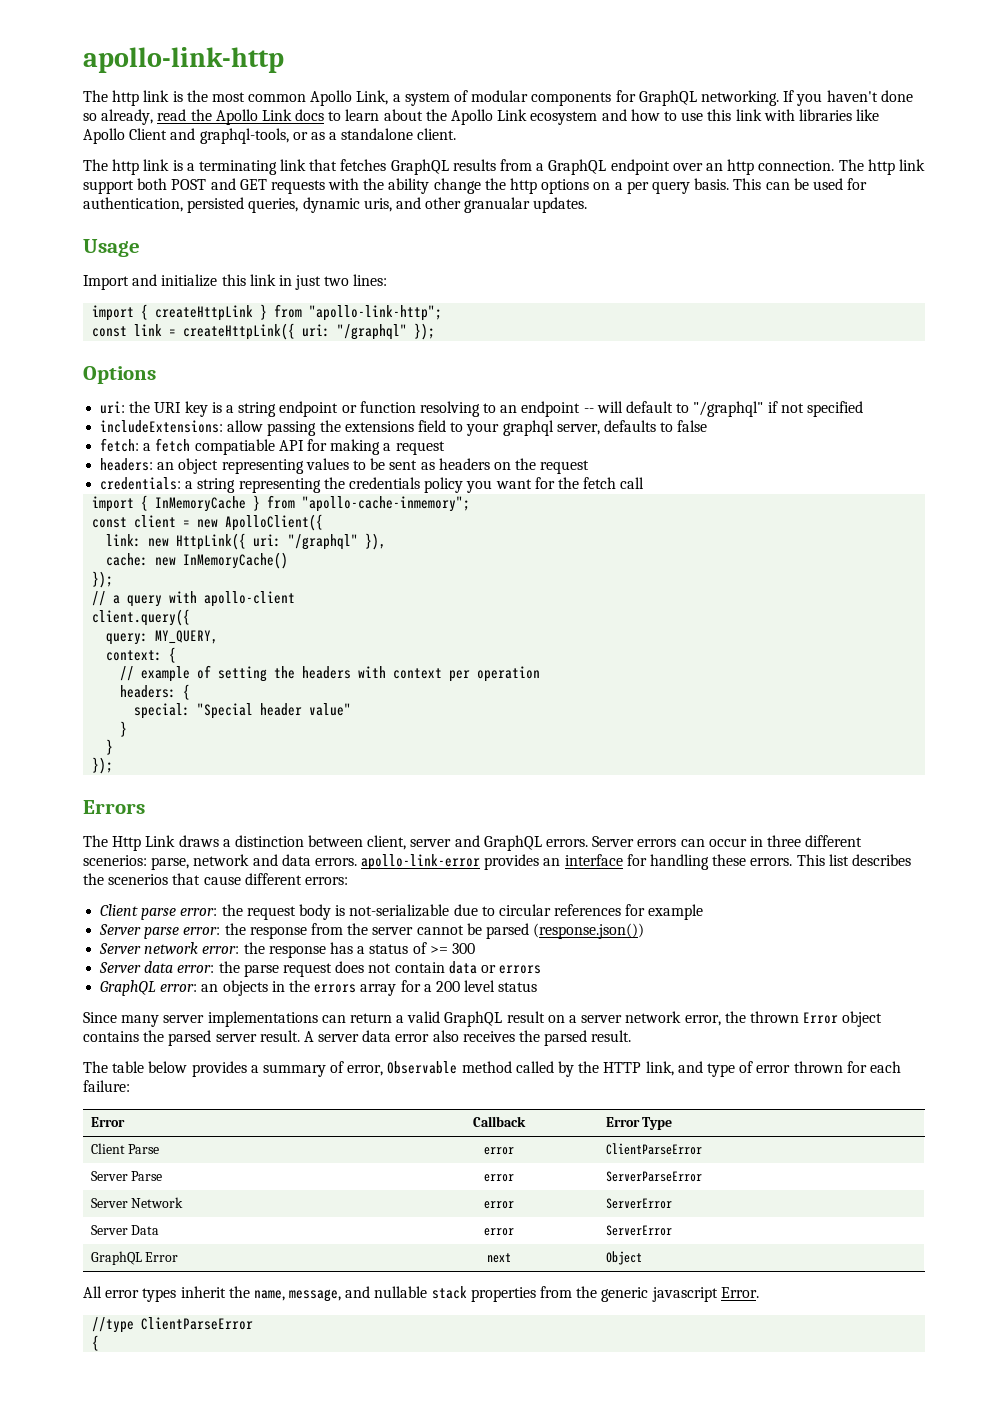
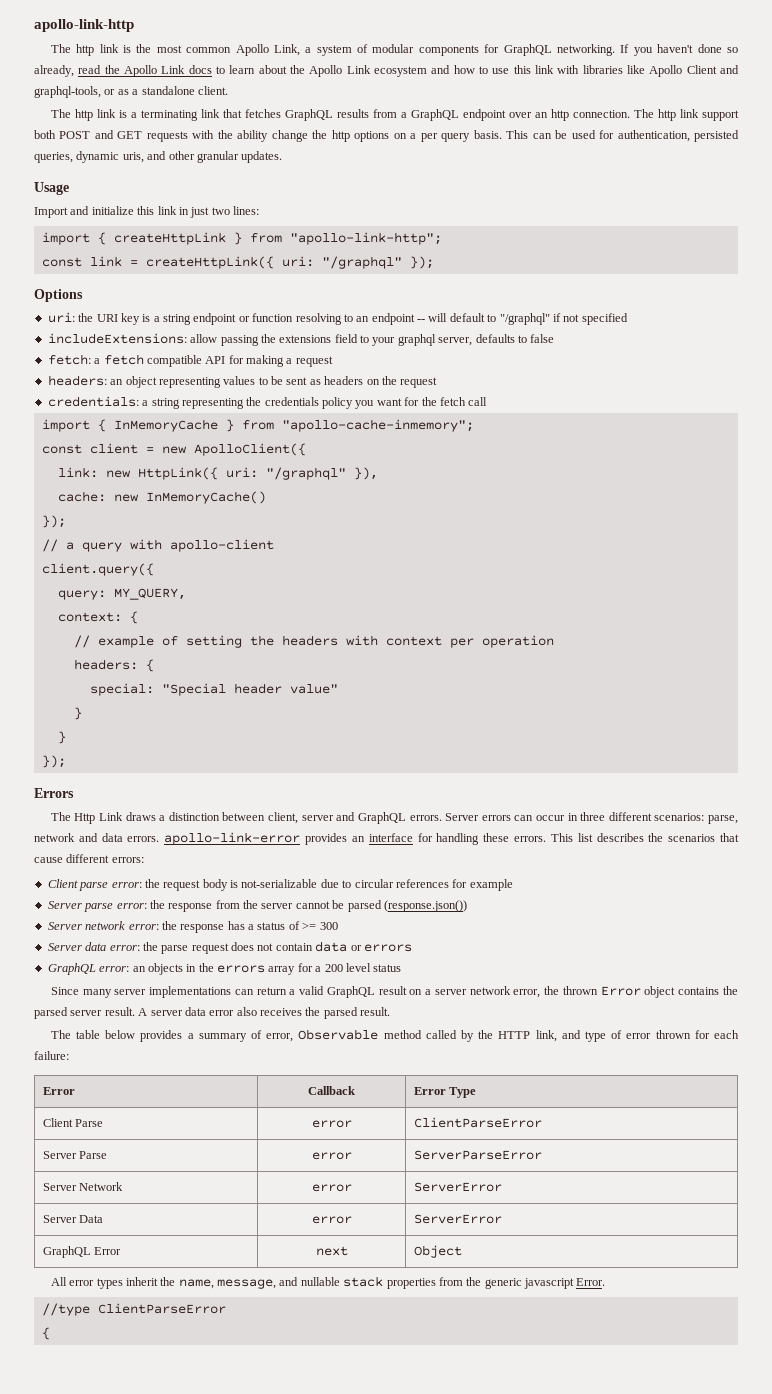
- This can be used for authentication, persisted queries, dynamic uris, and other granualar updates.
+ This can be used for authentication, persisted queries, dynamic uris, and other granular updates.
- fetch: a fetch compatiable API for making a request
+ fetch: a fetch compatible API for making a request
- Server errors can occur in three different scenerios: parse, network and data errors. apollo-link-error provides an interface for handling these errors.
+ Server errors can occur in three different scenarios: parse, network and data errors. apollo-link-error provides an interface for handling these errors.
- This list describes the scenerios that cause different errors:
+ This list describes the scenarios that cause different errors:

